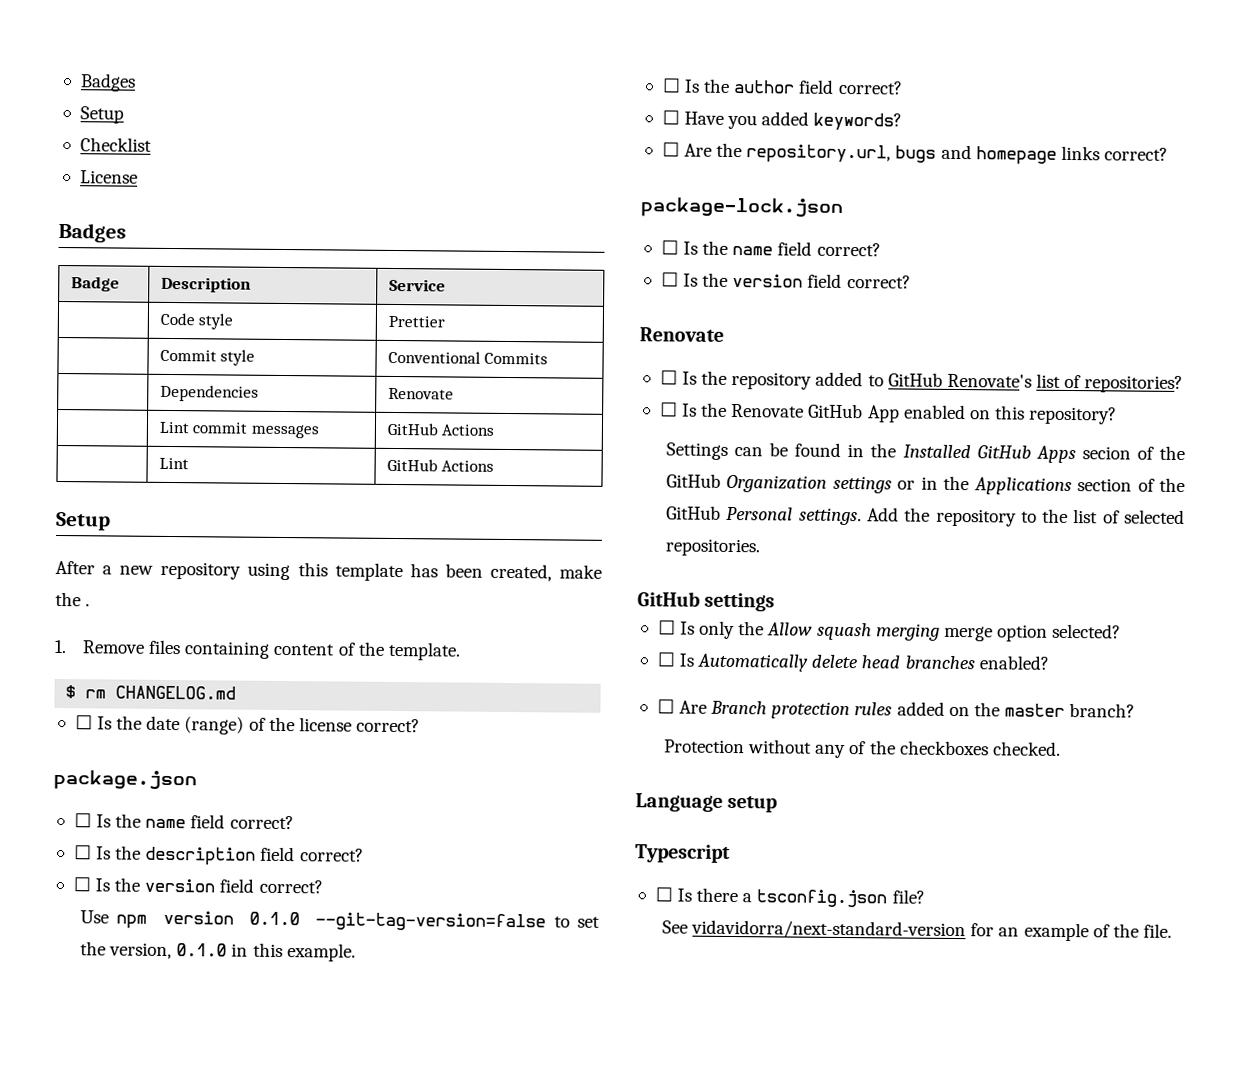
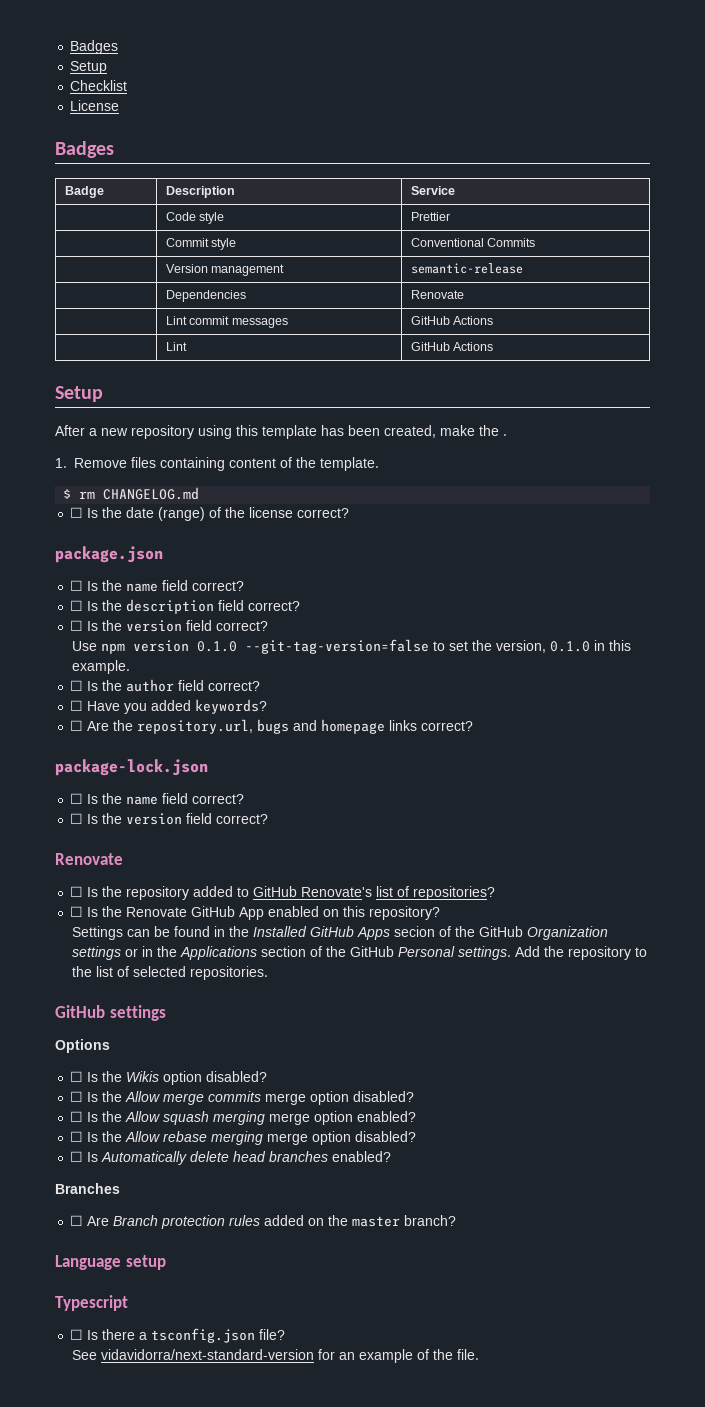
+ | Version management | semantic-release
- ☐ Is only the Allow squash merging merge option selected?
+ Options
+ ☐ Is the Wikis option disabled?
+ ☐ Is the Allow merge commits merge option disabled?
+ ☐ Is the Allow squash merging merge option enabled?
+ ☐ Is the Allow rebase merging merge option disabled?
+ Branches
- Protection without any of the checkboxes checked.

